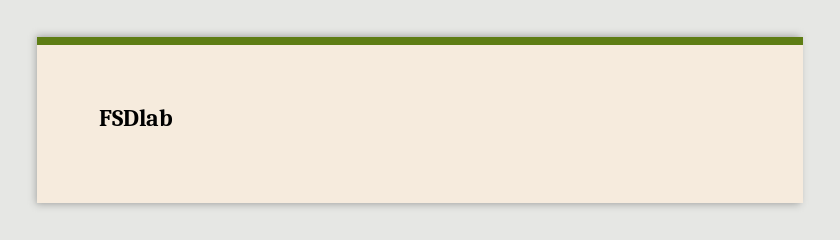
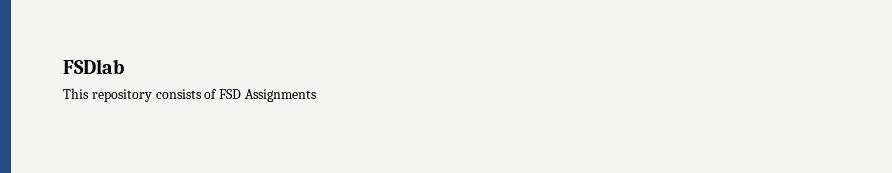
+ This repository consists of FSD Assignments

